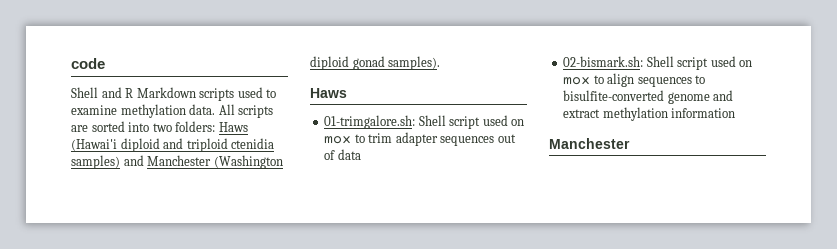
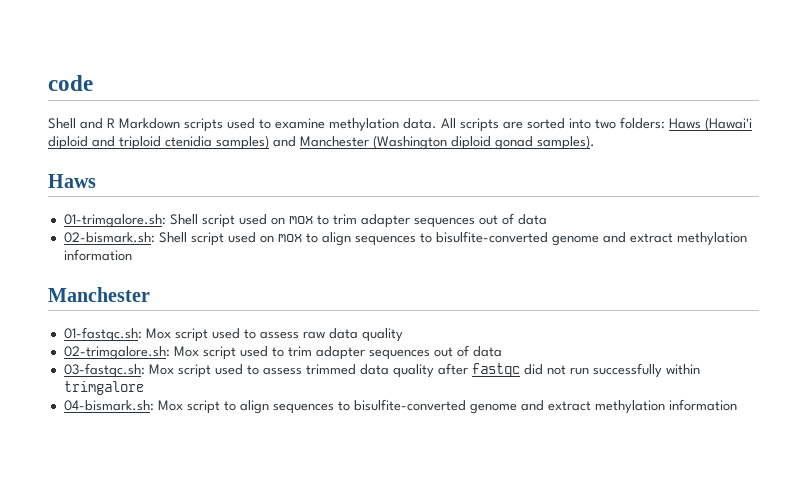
+ 01-fastqc.sh: Mox script used to assess raw data quality
+ 02-trimgalore.sh: Mox script used to trim adapter sequences out of data
+ 03-fastqc.sh: Mox script used to assess trimmed data quality after fastqc did not run successfully within trimgalore
+ 04-bismark.sh: Mox script to align sequences to bisulfite-converted genome and extract methylation information

